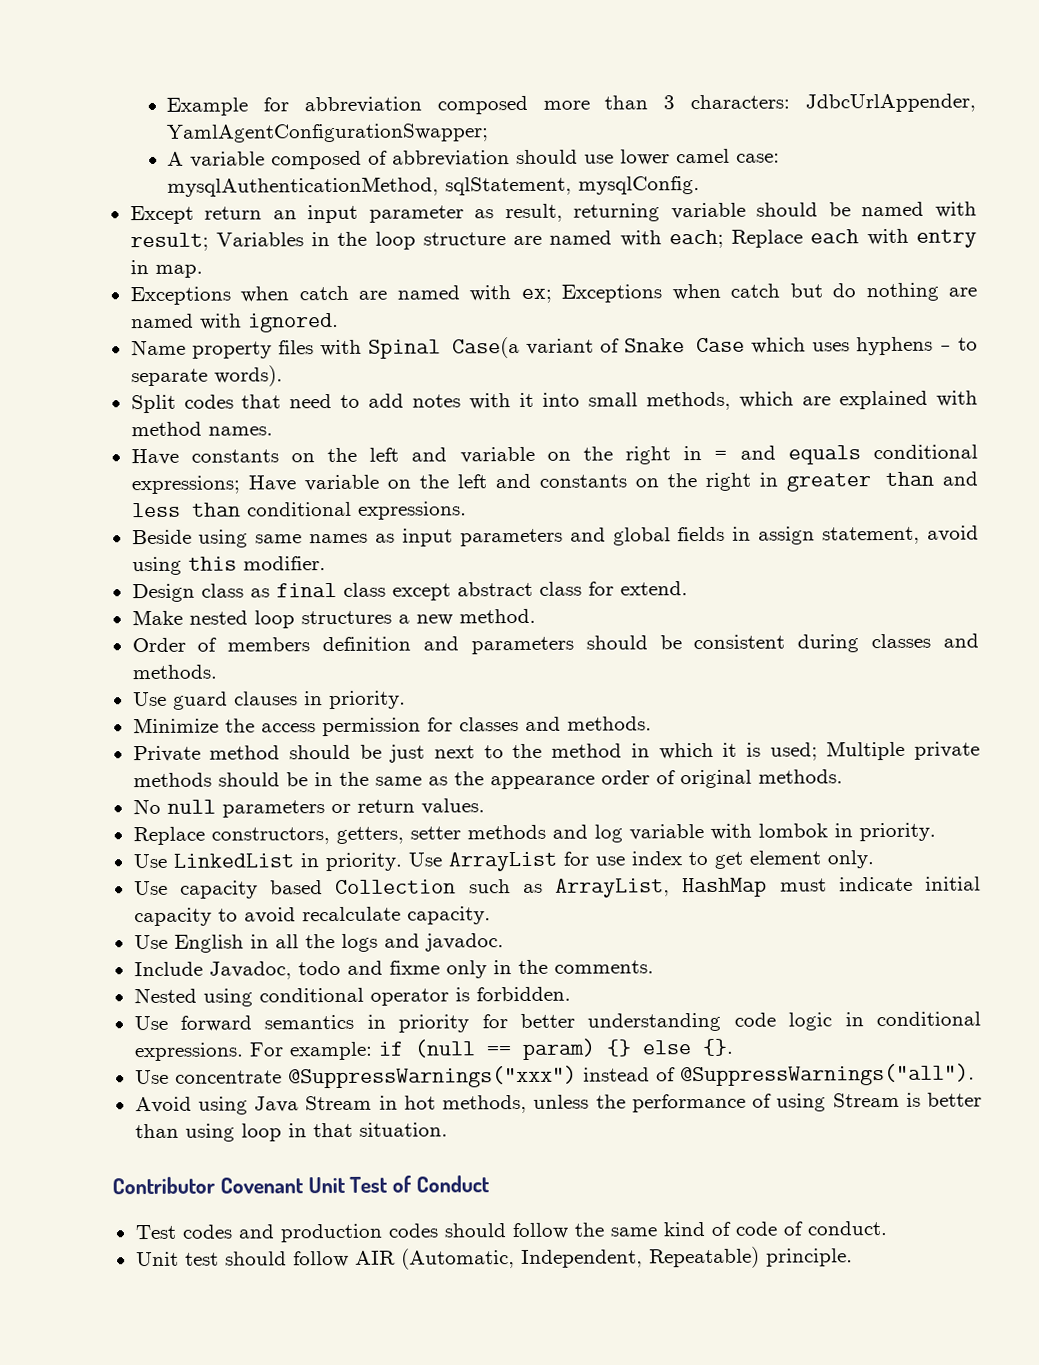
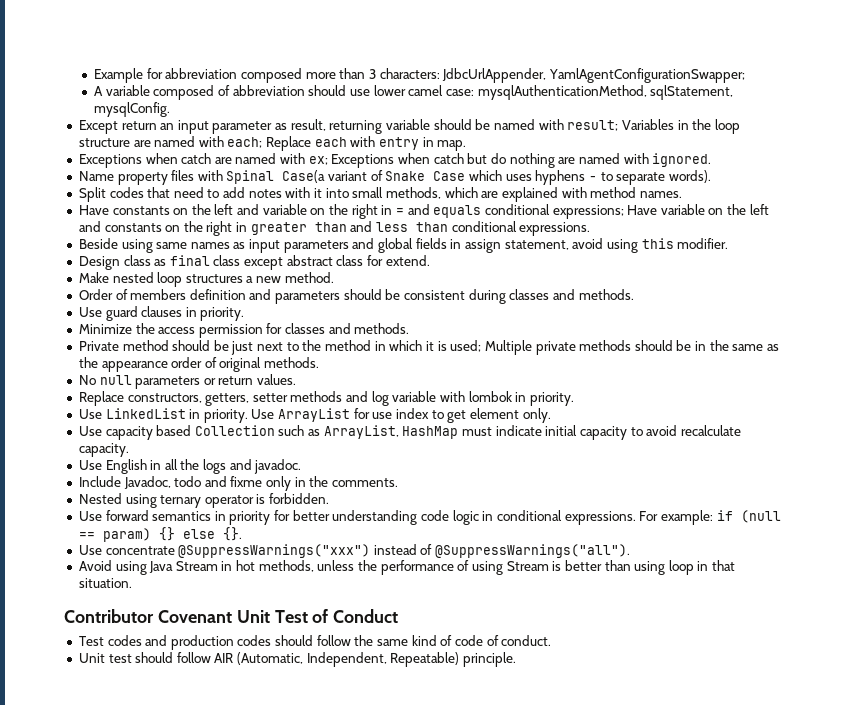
- Nested using conditional operator is forbidden.
+ Nested using ternary operator is forbidden.

